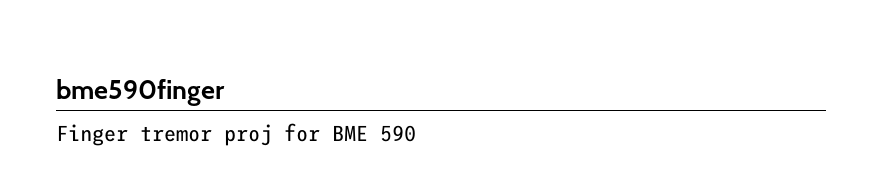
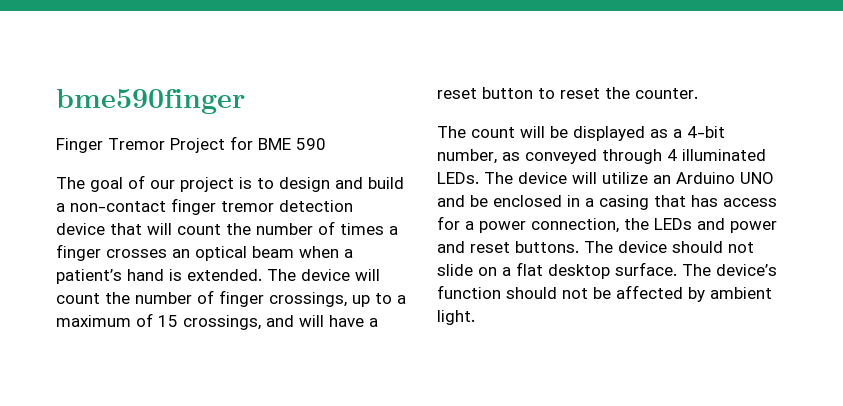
- Finger tremor proj for BME 590
+ Finger Tremor Project for BME 590
+ The goal of our project is to design and build a non-contact finger tremor detection device that will count the number of times a finger crosses an optical beam when a patient’s hand is extended. The device will count the number of finger crossings, up to a maximum of 15 crossings, and will have a reset button to reset the counter.
+ The count will be displayed as a 4-bit number, as conveyed through 4 illuminated LEDs. The device will utilize an Arduino UNO and be enclosed in a casing that has access for a power connection, the LEDs and power and reset buttons. The device should not slide on a flat desktop surface. The device’s function should not be affected by ambient light.

